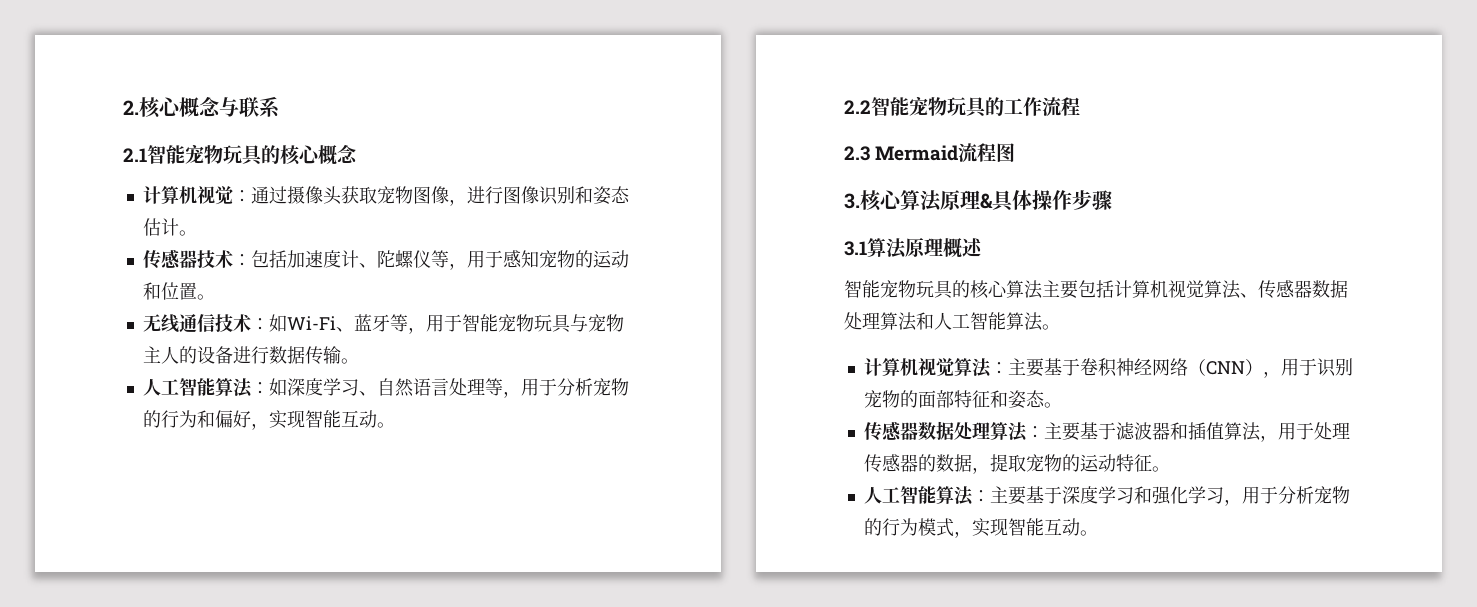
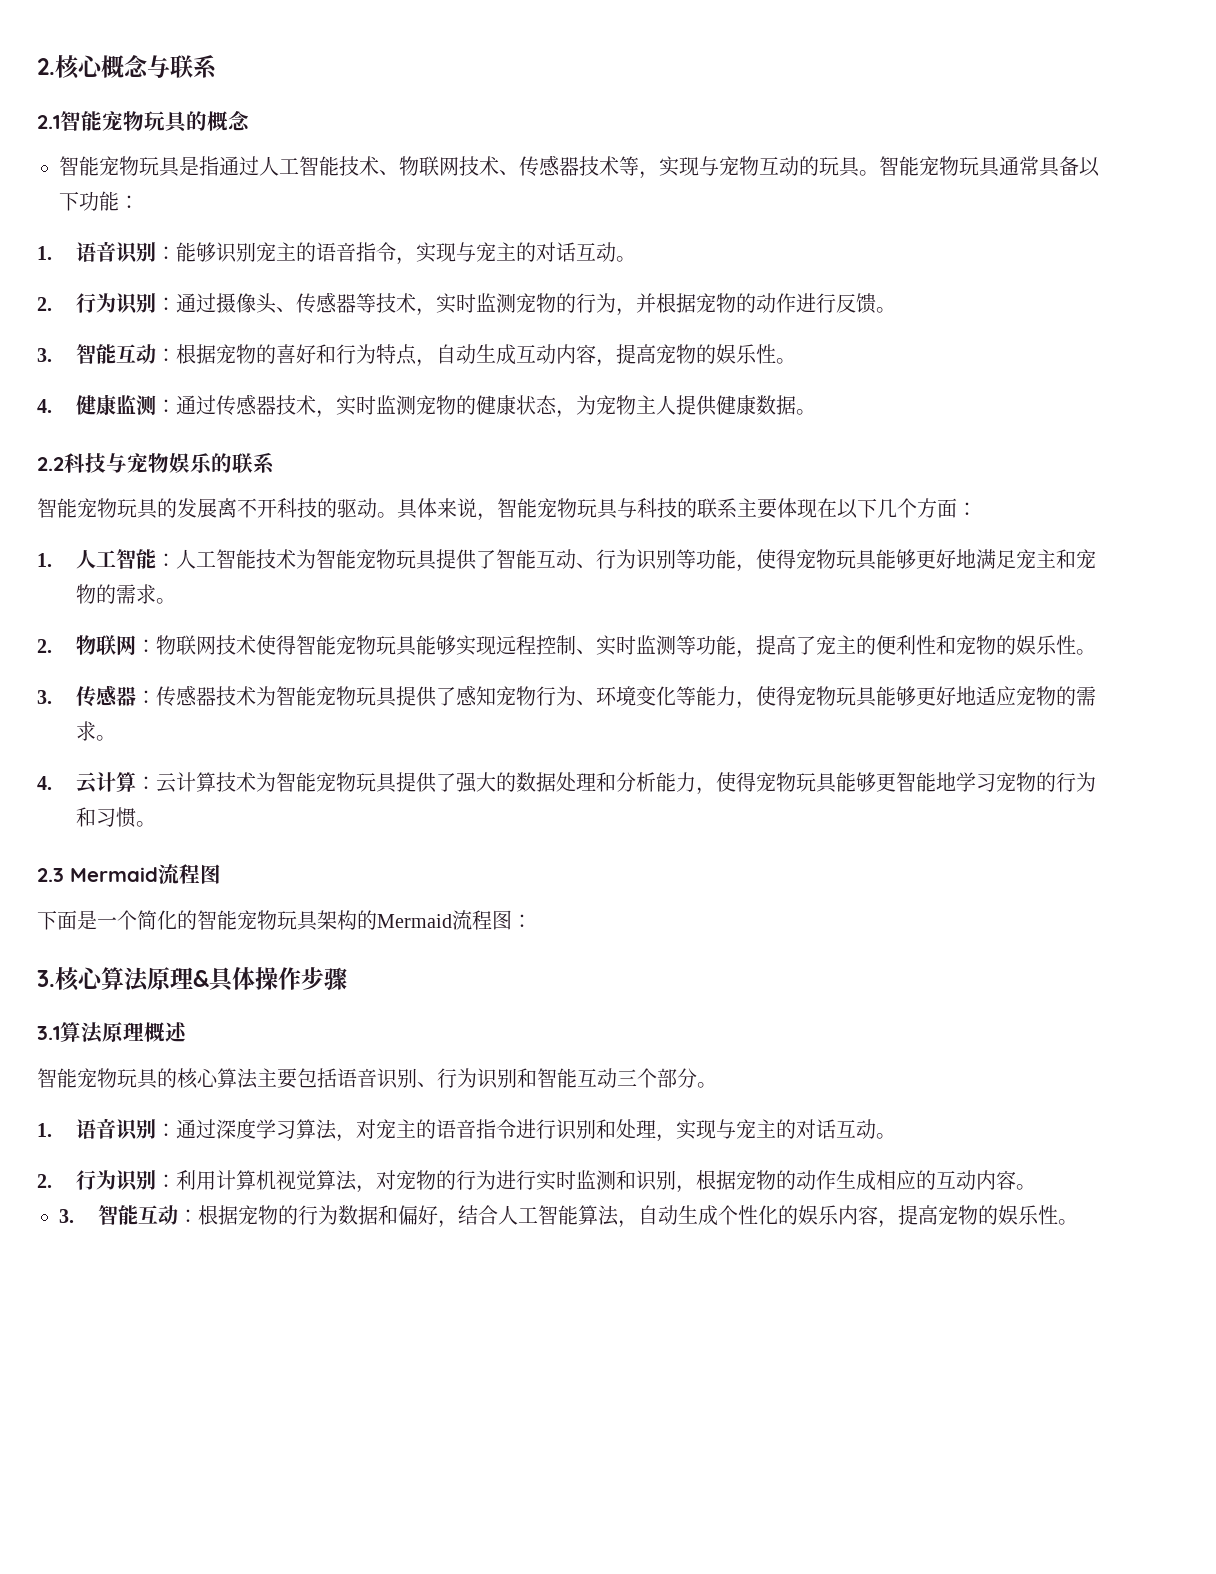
- 2.1智能宠物玩具的核心概念
+ 2.1智能宠物玩具的概念
- 计算机视觉：通过摄像头获取宠物图像，进行图像识别和姿态估计。
- 传感器技术：包括加速度计、陀螺仪等，用于感知宠物的运动和位置。
- 无线通信技术：如Wi-Fi、蓝牙等，用于智能宠物玩具与宠物主人的设备进行数据传输。
- 人工智能算法：如深度学习、自然语言处理等，用于分析宠物的行为和偏好，实现智能互动。
- 2.2智能宠物玩具的工作流程
+ 智能宠物玩具是指通过人工智能技术、物联网技术、传感器技术等，实现与宠物互动的玩具。智能宠物玩具通常具备以下功能：
+ 1.语音识别：能够识别宠主的语音指令，实现与宠主的对话互动。
+ 2.行为识别：通过摄像头、传感器等技术，实时监测宠物的行为，并根据宠物的动作进行反馈。
+ 3.智能互动：根据宠物的喜好和行为特点，自动生成互动内容，提高宠物的娱乐性。
+ 4.健康监测：通过传感器技术，实时监测宠物的健康状态，为宠物主人提供健康数据。
+ 2.2科技与宠物娱乐的联系
+ 智能宠物玩具的发展离不开科技的驱动。具体来说，智能宠物玩具与科技的联系主要体现在以下几个方面：
+ 1.人工智能：人工智能技术为智能宠物玩具提供了智能互动、行为识别等功能，使得宠物玩具能够更好地满足宠主和宠物的需求。
+ 2.物联网：物联网技术使得智能宠物玩具能够实现远程控制、实时监测等功能，提高了宠主的便利性和宠物的娱乐性。
+ 3.传感器：传感器技术为智能宠物玩具提供了感知宠物行为、环境变化等能力，使得宠物玩具能够更好地适应宠物的需求。
+ 4.云计算：云计算技术为智能宠物玩具提供了强大的数据处理和分析能力，使得宠物玩具能够更智能地学习宠物的行为和习惯。
  2.3 Mermaid流程图
+ 下面是一个简化的智能宠物玩具架构的Mermaid流程图：
- 智能宠物玩具的核心算法主要包括计算机视觉算法、传感器数据处理算法和人工智能算法。
- 计算机视觉算法：主要基于卷积神经网络（CNN），用于识别宠物的面部特征和姿态。
- 传感器数据处理算法：主要基于滤波器和插值算法，用于处理传感器的数据，提取宠物的运动特征。
- 人工智能算法：主要基于深度学习和强化学习，用于分析宠物的行为模式，实现智能互动。
+ 智能宠物玩具的核心算法主要包括语音识别、行为识别和智能互动三个部分。
+ 1.语音识别：通过深度学习算法，对宠主的语音指令进行识别和处理，实现与宠主的对话互动。
+ 2.行为识别：利用计算机视觉算法，对宠物的行为进行实时监测和识别，根据宠物的动作生成相应的互动内容。
+ 3.智能互动：根据宠物的行为数据和偏好，结合人工智能算法，自动生成个性化的娱乐内容，提高宠物的娱乐性。

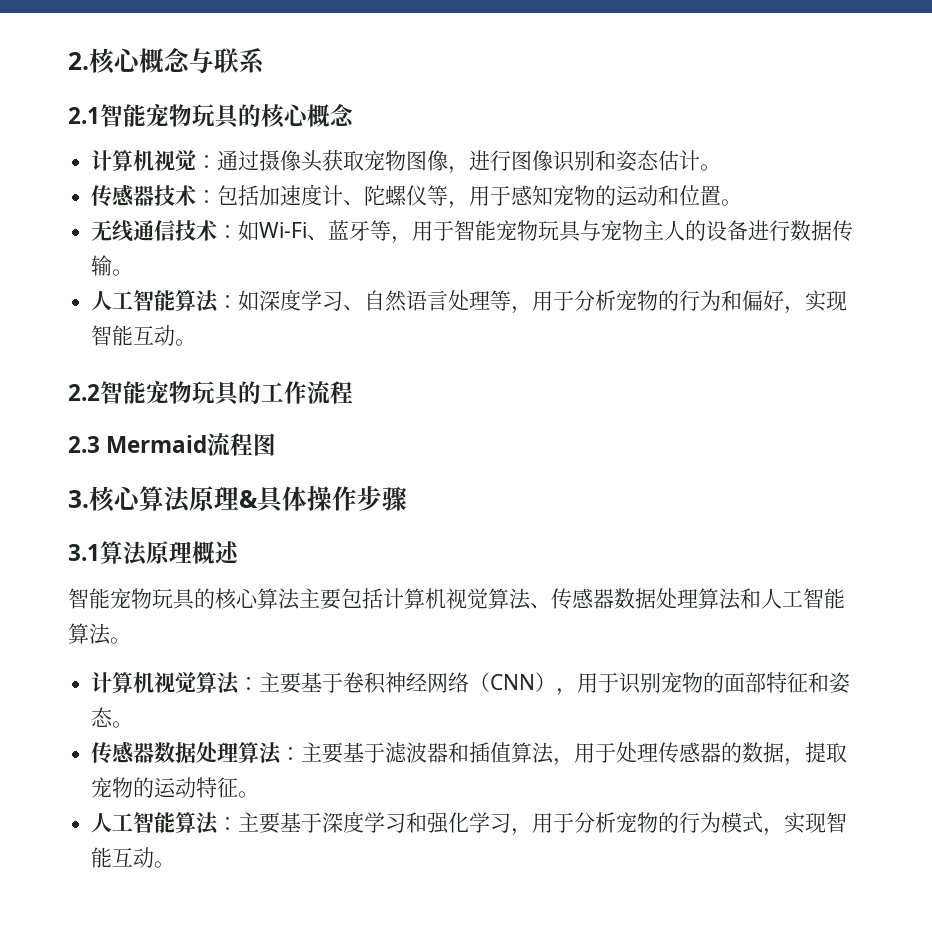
- 2.1智能宠物玩具的概念
+ 2.1智能宠物玩具的核心概念
- 智能宠物玩具是指通过人工智能技术、物联网技术、传感器技术等，实现与宠物互动的玩具。智能宠物玩具通常具备以下功能：
- 1.语音识别：能够识别宠主的语音指令，实现与宠主的对话互动。
- 2.行为识别：通过摄像头、传感器等技术，实时监测宠物的行为，并根据宠物的动作进行反馈。
- 3.智能互动：根据宠物的喜好和行为特点，自动生成互动内容，提高宠物的娱乐性。
- 4.健康监测：通过传感器技术，实时监测宠物的健康状态，为宠物主人提供健康数据。
- 2.2科技与宠物娱乐的联系
- 智能宠物玩具的发展离不开科技的驱动。具体来说，智能宠物玩具与科技的联系主要体现在以下几个方面：
- 1.人工智能：人工智能技术为智能宠物玩具提供了智能互动、行为识别等功能，使得宠物玩具能够更好地满足宠主和宠物的需求。
- 2.物联网：物联网技术使得智能宠物玩具能够实现远程控制、实时监测等功能，提高了宠主的便利性和宠物的娱乐性。
- 3.传感器：传感器技术为智能宠物玩具提供了感知宠物行为、环境变化等能力，使得宠物玩具能够更好地适应宠物的需求。
- 4.云计算：云计算技术为智能宠物玩具提供了强大的数据处理和分析能力，使得宠物玩具能够更智能地学习宠物的行为和习惯。
+ 计算机视觉：通过摄像头获取宠物图像，进行图像识别和姿态估计。
+ 传感器技术：包括加速度计、陀螺仪等，用于感知宠物的运动和位置。
+ 无线通信技术：如Wi-Fi、蓝牙等，用于智能宠物玩具与宠物主人的设备进行数据传输。
+ 人工智能算法：如深度学习、自然语言处理等，用于分析宠物的行为和偏好，实现智能互动。
+ 2.2智能宠物玩具的工作流程
  2.3 Mermaid流程图
- 下面是一个简化的智能宠物玩具架构的Mermaid流程图：
- 智能宠物玩具的核心算法主要包括语音识别、行为识别和智能互动三个部分。
- 1.语音识别：通过深度学习算法，对宠主的语音指令进行识别和处理，实现与宠主的对话互动。
- 2.行为识别：利用计算机视觉算法，对宠物的行为进行实时监测和识别，根据宠物的动作生成相应的互动内容。
- 3.智能互动：根据宠物的行为数据和偏好，结合人工智能算法，自动生成个性化的娱乐内容，提高宠物的娱乐性。
+ 智能宠物玩具的核心算法主要包括计算机视觉算法、传感器数据处理算法和人工智能算法。
+ 计算机视觉算法：主要基于卷积神经网络（CNN），用于识别宠物的面部特征和姿态。
+ 传感器数据处理算法：主要基于滤波器和插值算法，用于处理传感器的数据，提取宠物的运动特征。
+ 人工智能算法：主要基于深度学习和强化学习，用于分析宠物的行为模式，实现智能互动。

